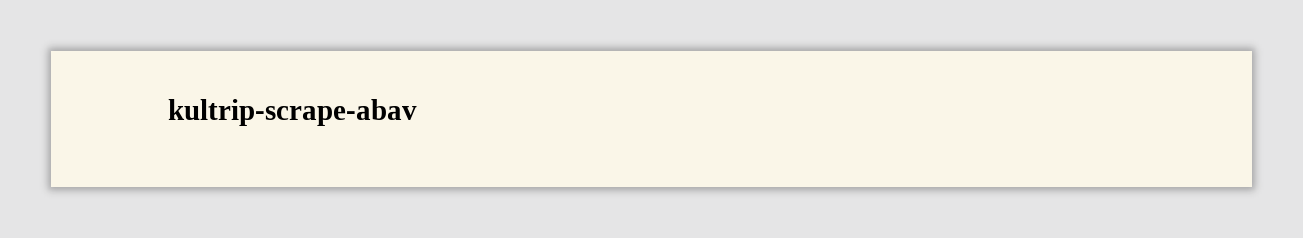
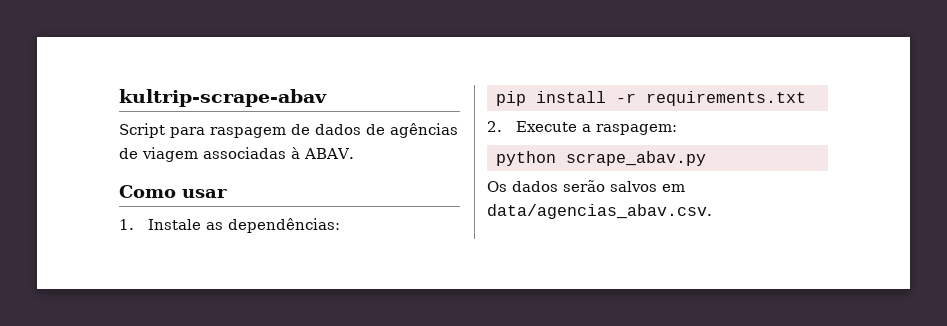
+ Script para raspagem de dados de agências de viagem associadas à ABAV.
+ Como usar
+ 1. Instale as dependências:
+ pip install -r requirements.txt
+ 2. Execute a raspagem:
+ python scrape_abav.py
+ Os dados serão salvos em data/agencias_abav.csv.

